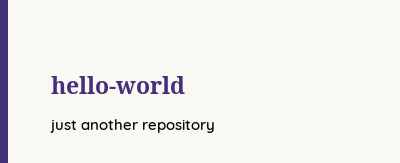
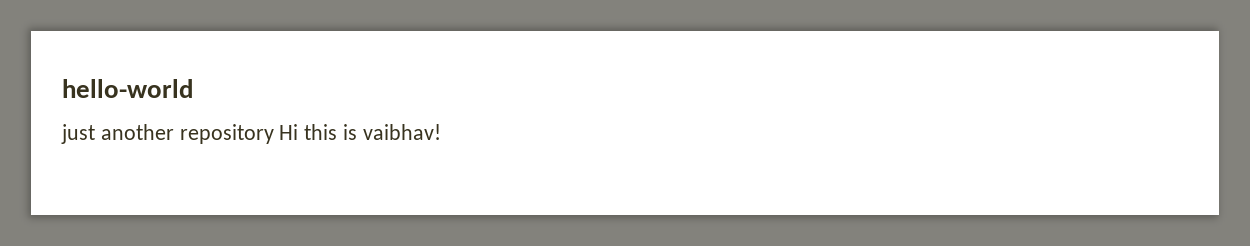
- just another repository
+ just another repository Hi this is vaibhav!

